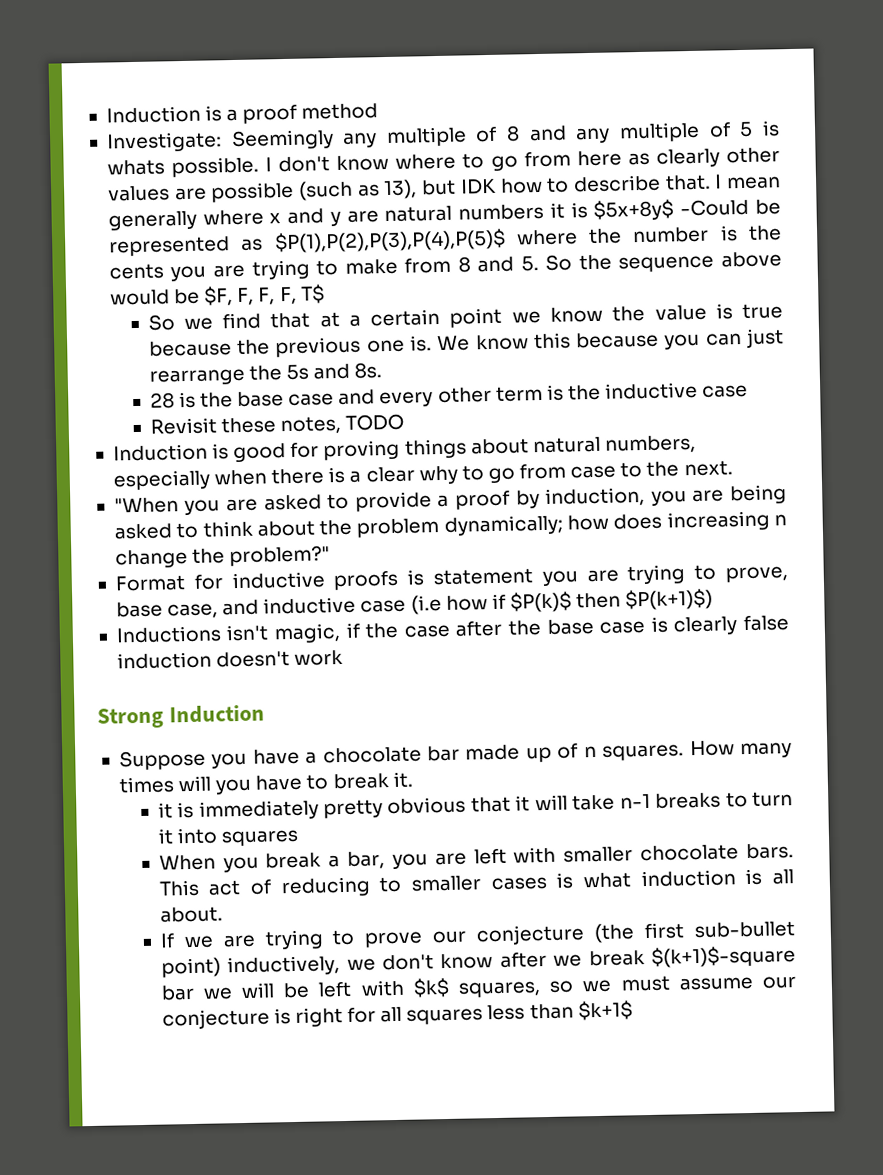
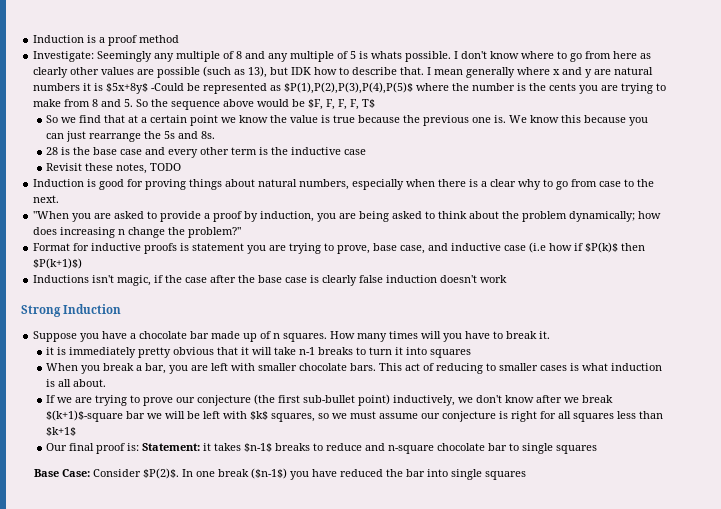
+ Our final proof is: Statement: it takes $n-1$ breaks to reduce and n-square chocolate bar to single squares
+ Base Case: Consider $P(2)$. In one break ($n-1$) you have reduced the bar into single squares

